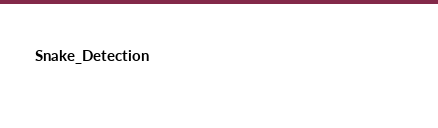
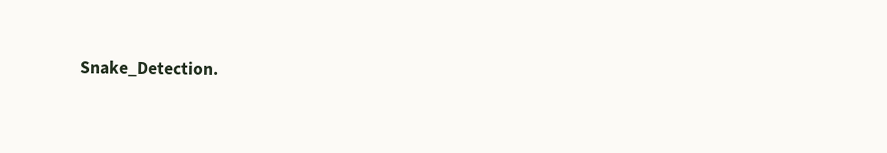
- Snake_Detection
+ Snake_Detection.

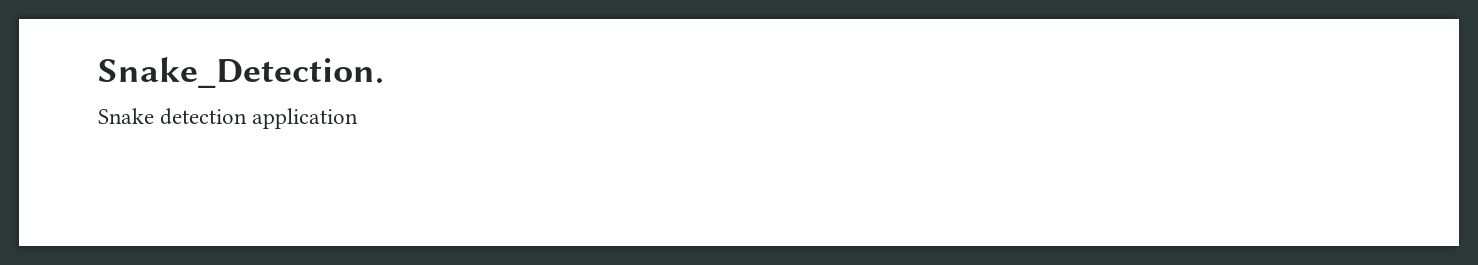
+ Snake detection application

